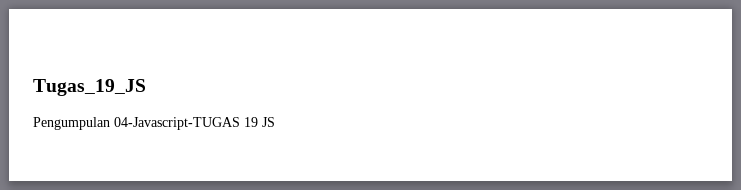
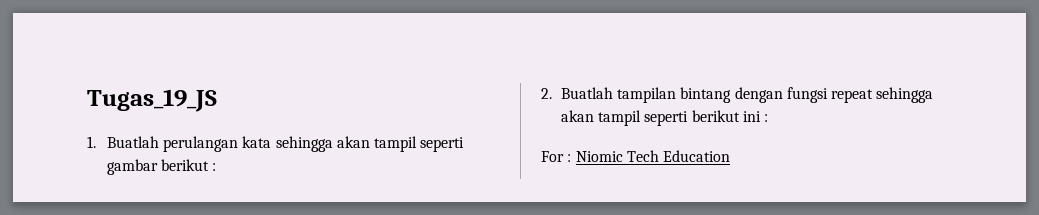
- Pengumpulan 04-Javascript-TUGAS 19 JS
+ 1. Buatlah perulangan kata sehingga akan tampil seperti gambar berikut :
+ 2. Buatlah tampilan bintang dengan fungsi repeat sehingga akan tampil seperti berikut ini :
+ For : Niomic Tech Education

